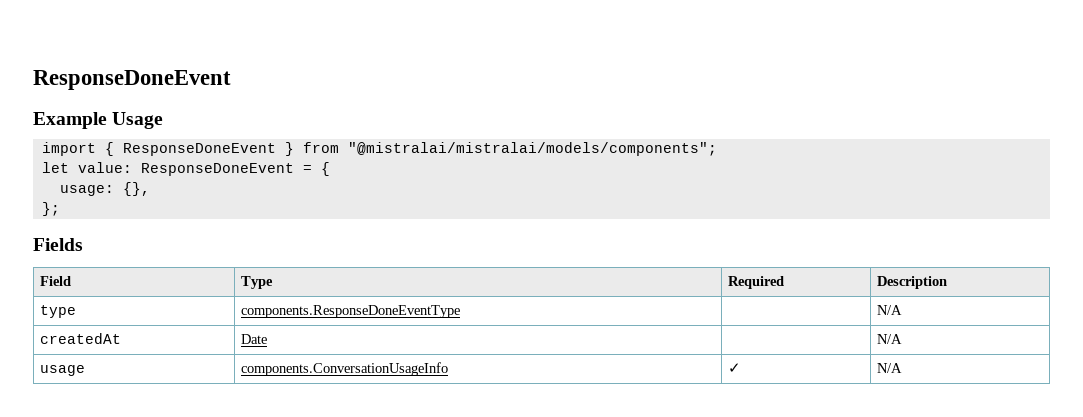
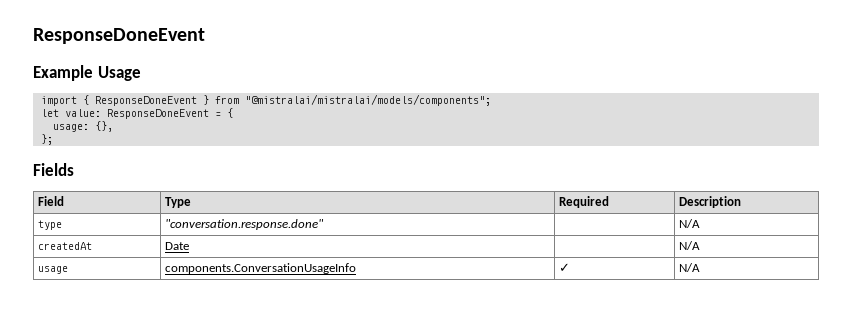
- type | components.ResponseDoneEventType | | N/A
+ type | "conversation.response.done" | | N/A

